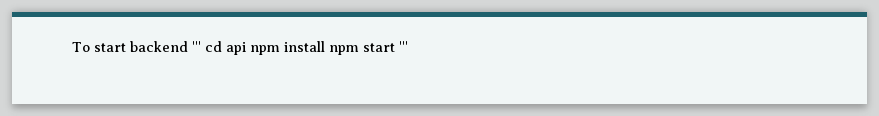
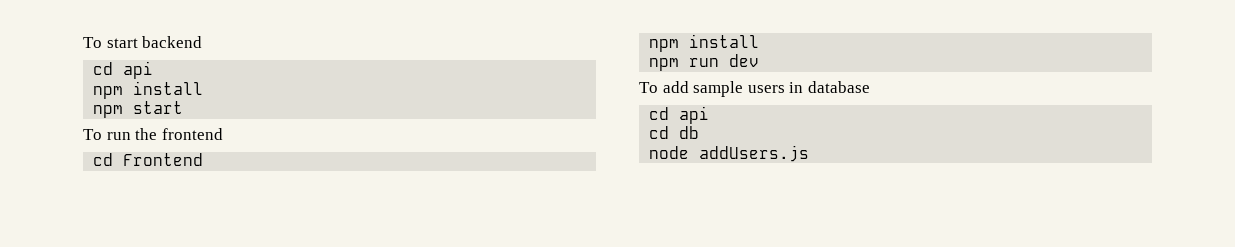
- To start backend ''' cd api npm install npm start '''
+ To start backend
+ cd api
+ npm install
+ npm start
+ To run the frontend
+ cd Frontend
+ npm install
+ npm run dev
+ To add sample users in database
+ cd api
+ cd db
+ node addUsers.js

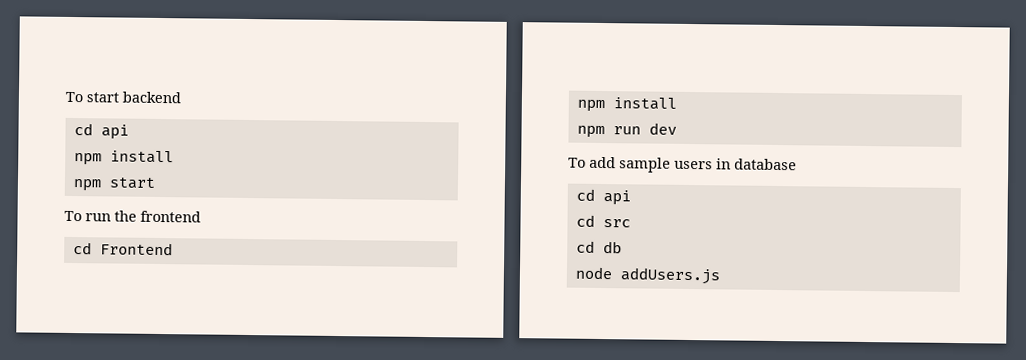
+ cd src

